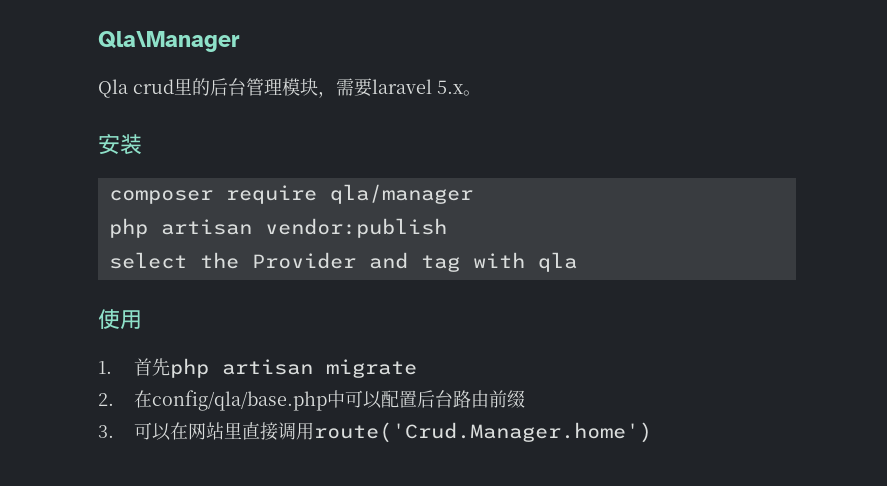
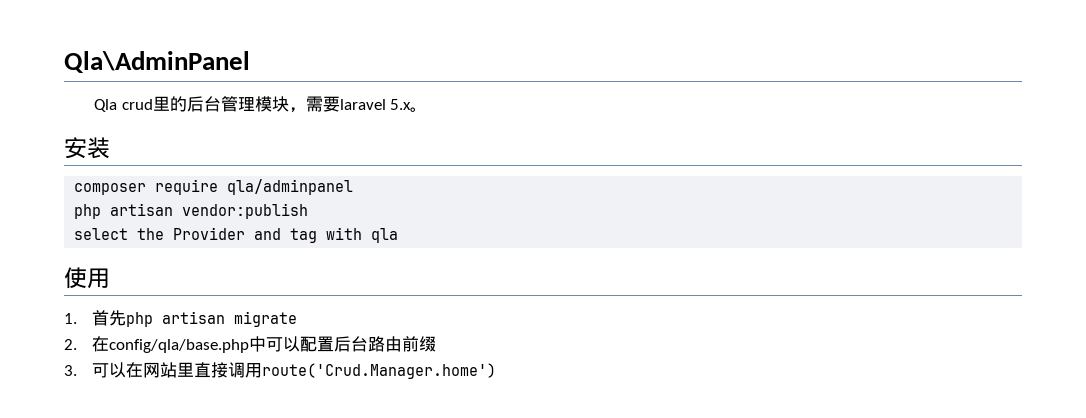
- Qla\Manager
+ Qla\AdminPanel
- composer require qla/manager
+ composer require qla/adminpanel

